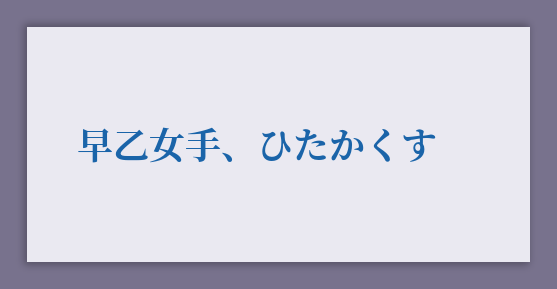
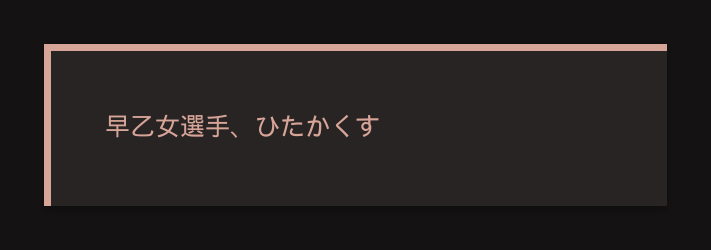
- 早乙女手、ひたかくす
+ 早乙女選手、ひたかくす

